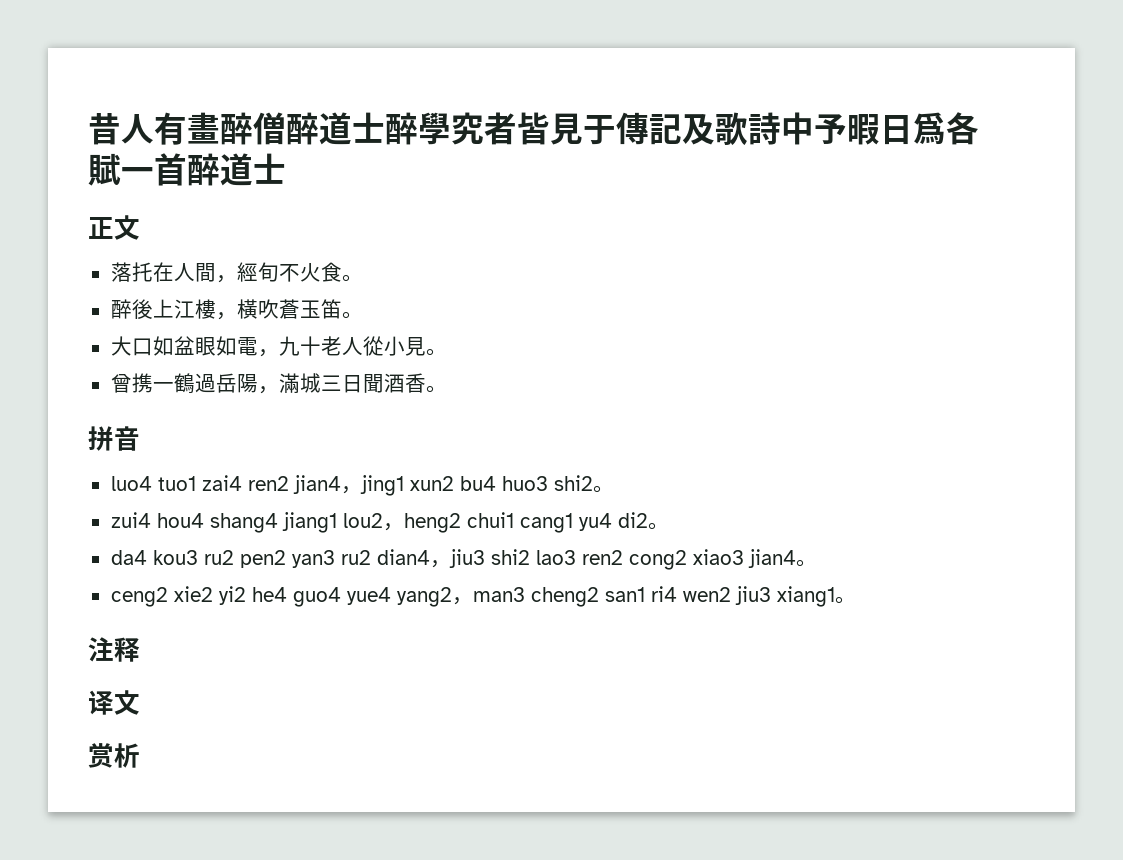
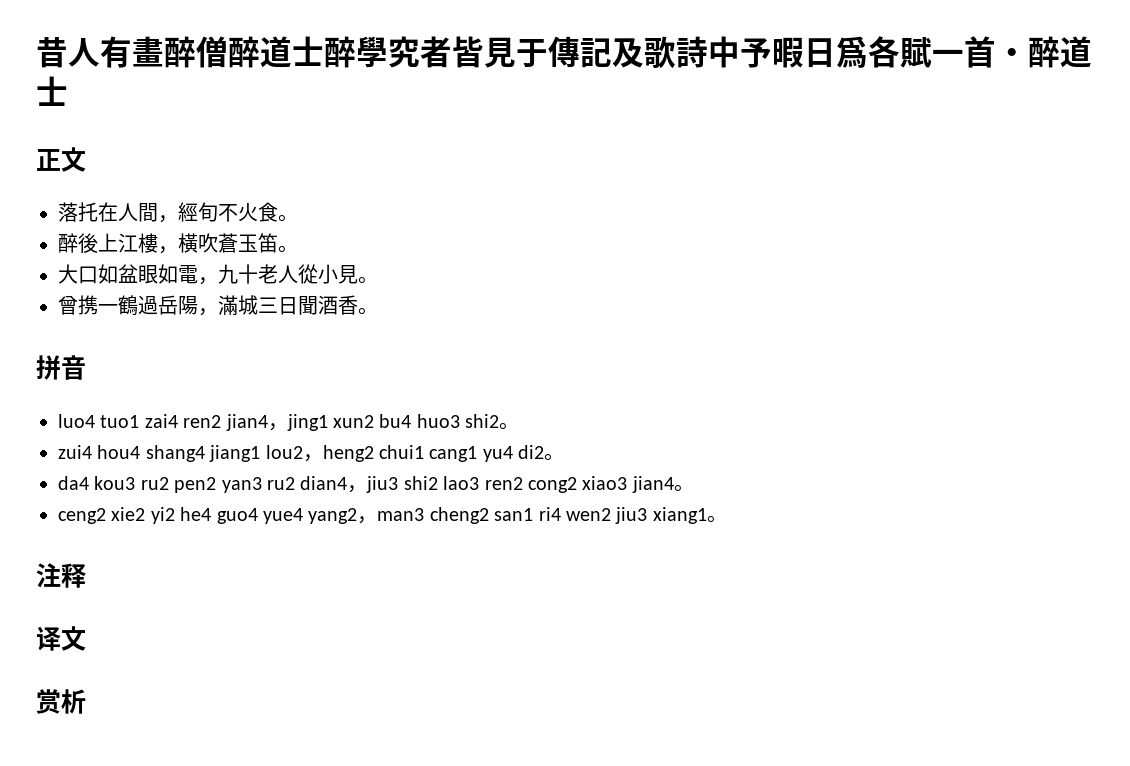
- 昔人有畫醉僧醉道士醉學究者皆見于傳記及歌詩中予暇日爲各賦一首醉道士
+ 昔人有畫醉僧醉道士醉學究者皆見于傳記及歌詩中予暇日爲各賦一首・醉道士

